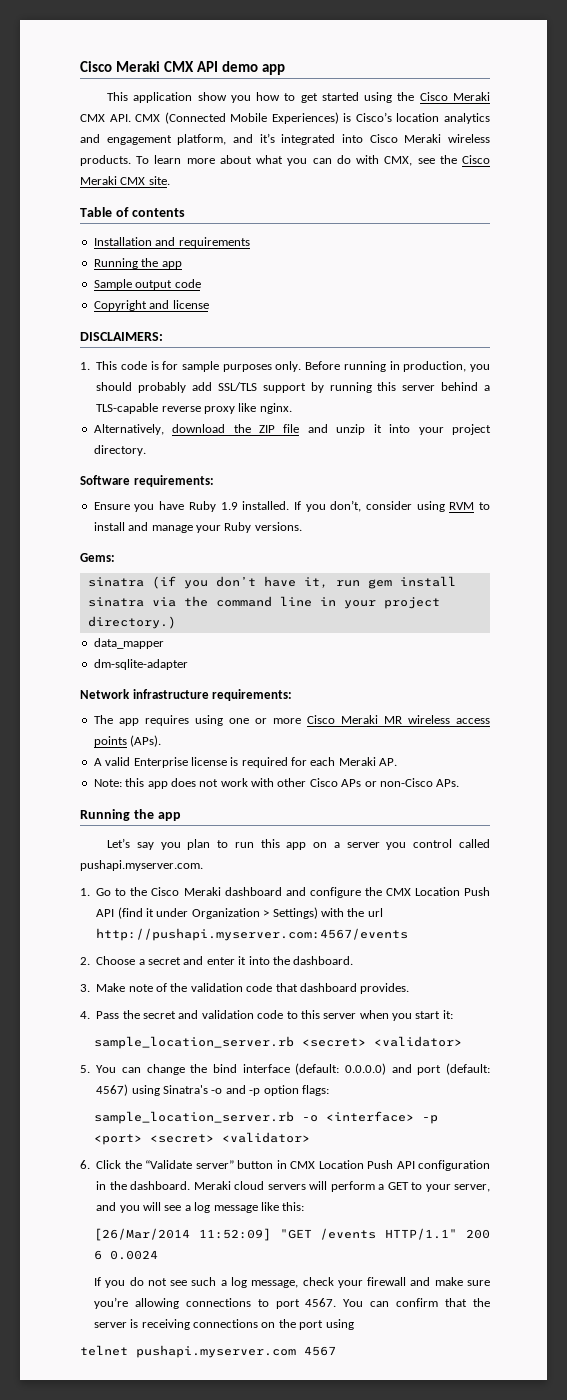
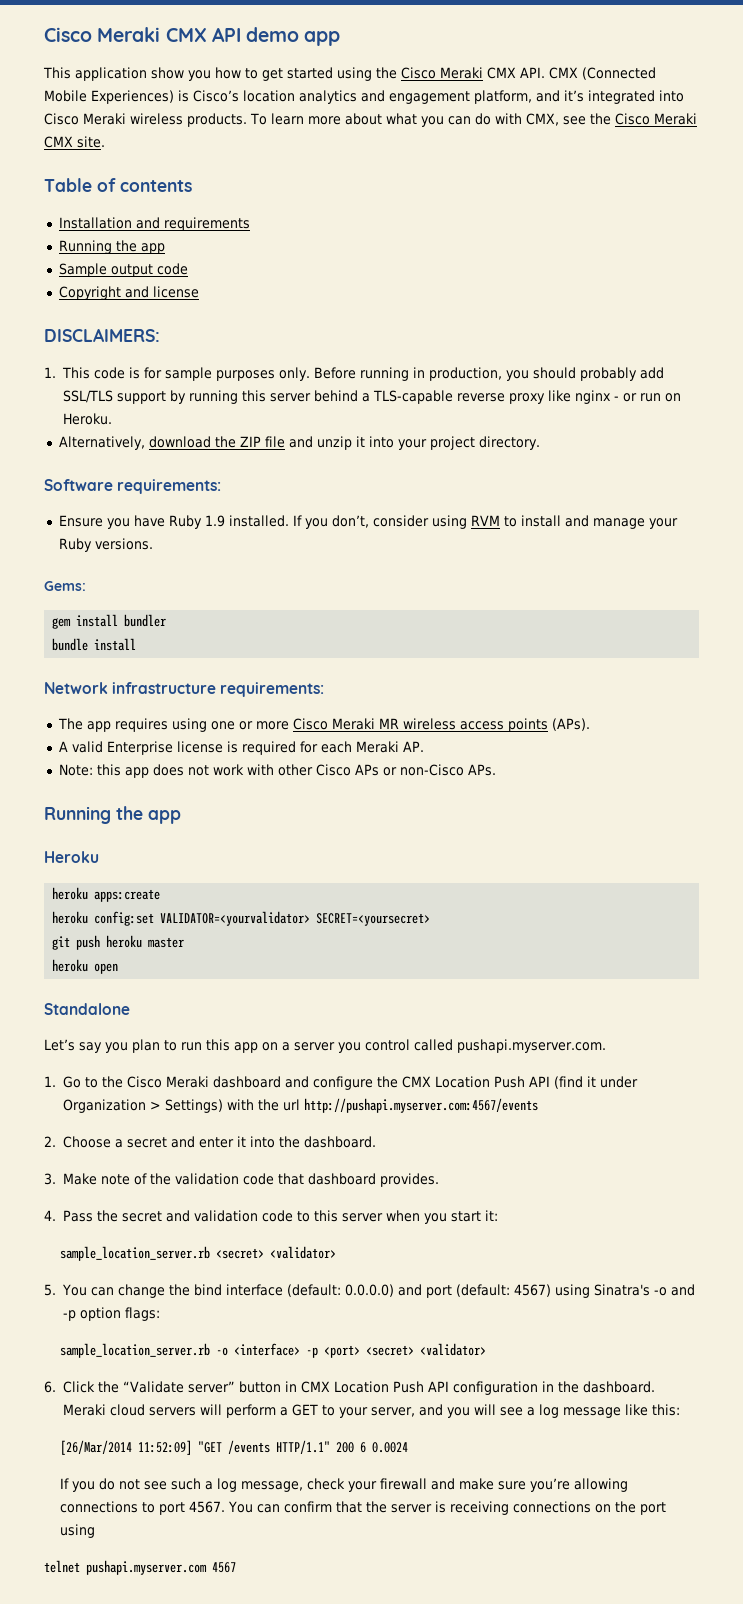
- Before running in production, you should probably add SSL/TLS support by running this server behind a TLS-capable reverse proxy like nginx.
+ Before running in production, you should probably add SSL/TLS support by running this server behind a TLS-capable reverse proxy like nginx - or run on Heroku.
- sinatra (if you don’t have it, run gem install sinatra via the command line in your project directory.)
- data_mapper
- dm-sqlite-adapter
+ gem install bundler
+ bundle install
+ Heroku
+ heroku apps:create
+ heroku config:set VALIDATOR=<yourvalidator> SECRET=<yoursecret>
+ git push heroku master
+ heroku open
+ Standalone

